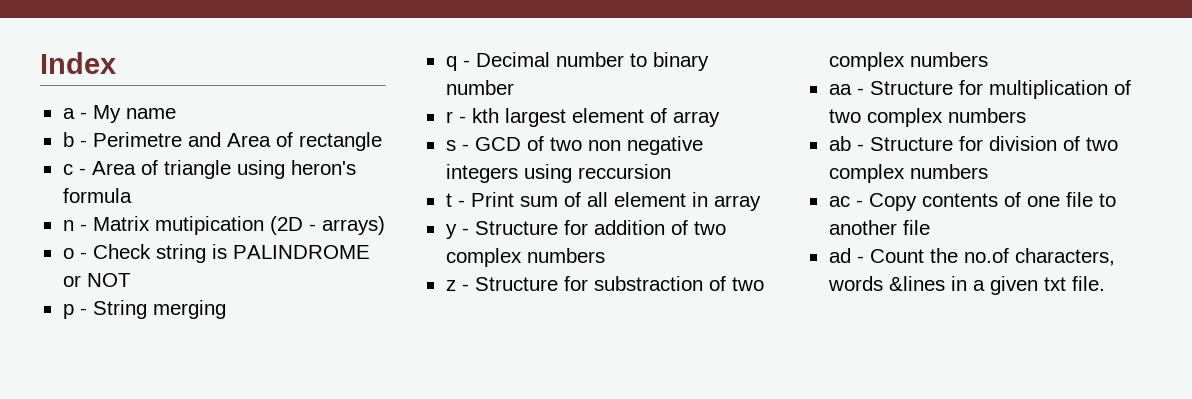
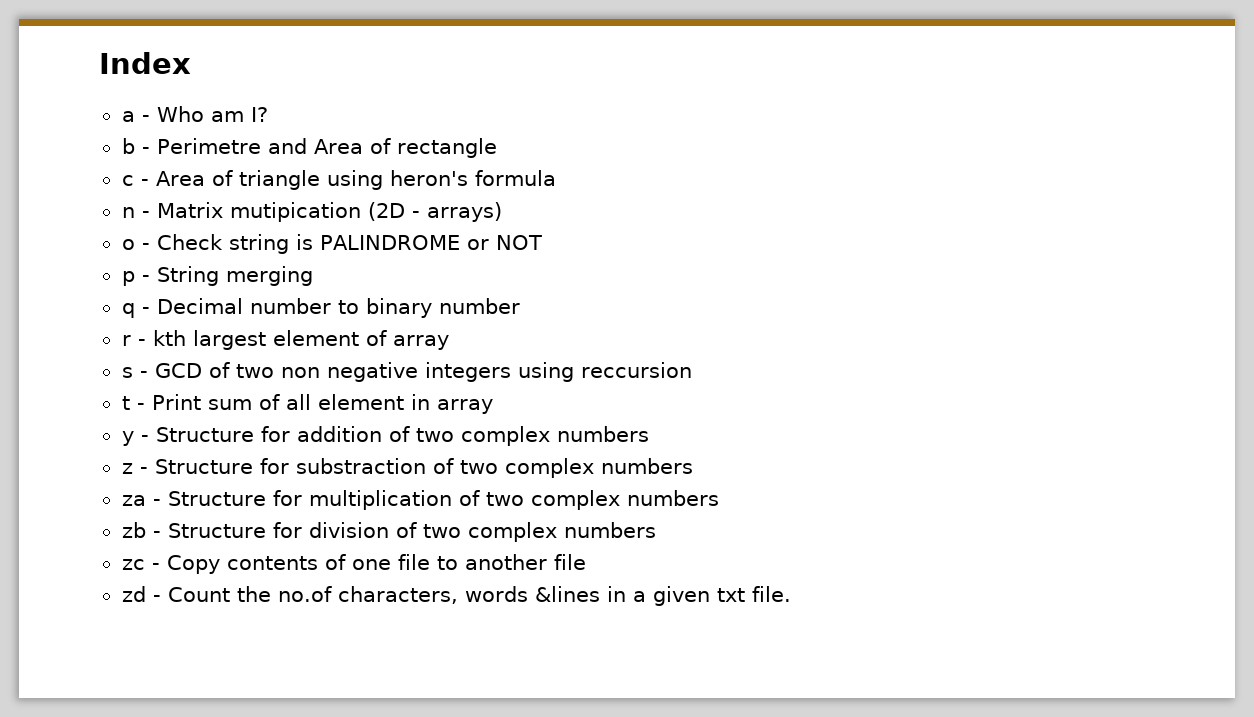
- a - My name
+ a - Who am I?
- aa - Structure for multiplication of two complex numbers
+ za - Structure for multiplication of two complex numbers
- ab - Structure for division of two complex numbers
+ zb - Structure for division of two complex numbers
- ac - Copy contents of one file to another file
+ zc - Copy contents of one file to another file
- ad - Count the no.of characters, words &lines in a given txt file.
+ zd - Count the no.of characters, words &lines in a given txt file.

